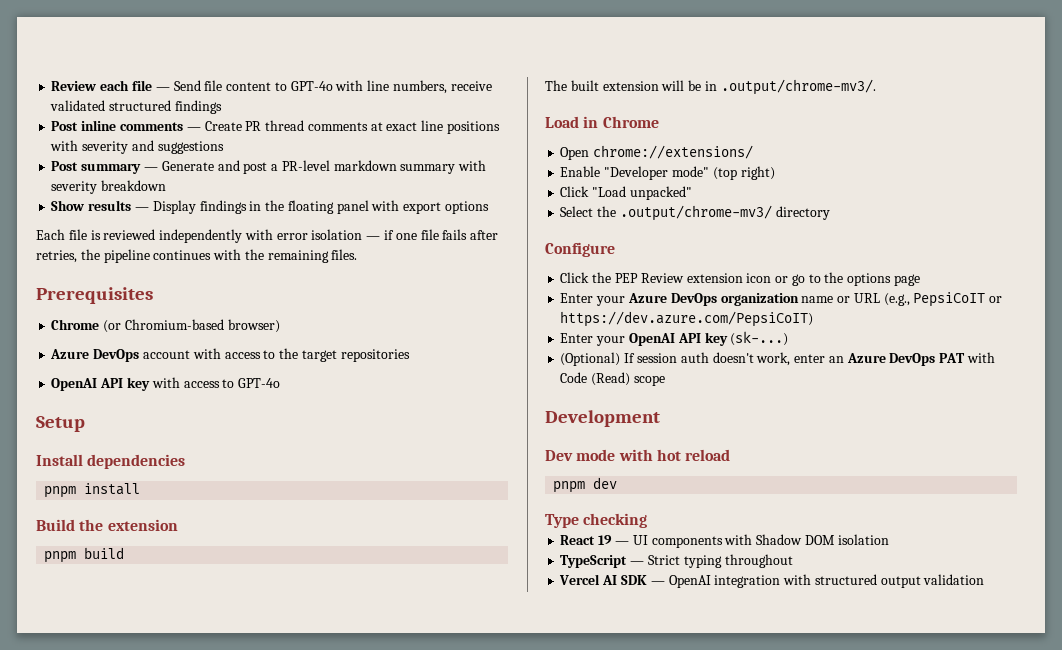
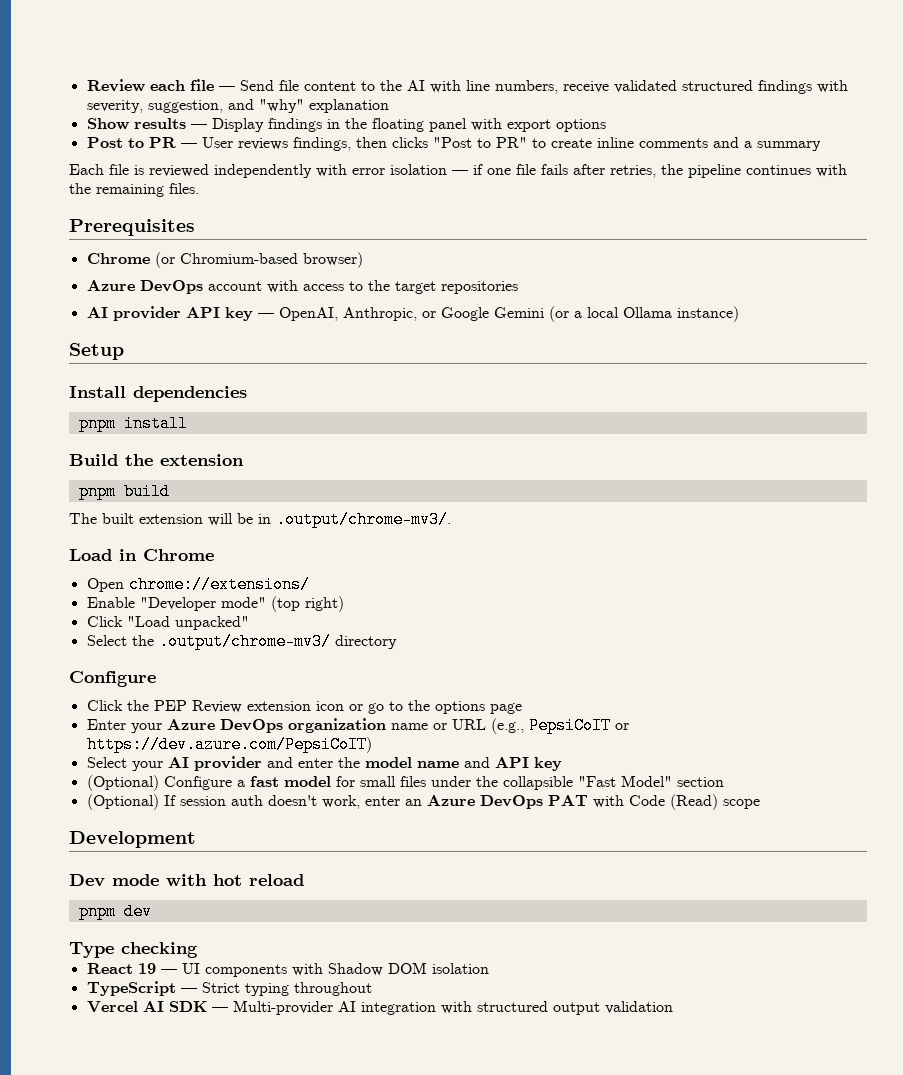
- Review each file — Send file content to GPT-4o with line numbers, receive validated structured findings
- Post inline comments — Create PR thread comments at exact line positions with severity and suggestions
- Post summary — Generate and post a PR-level markdown summary with severity breakdown
+ Review each file — Send file content to the AI with line numbers, receive validated structured findings with severity, suggestion, and "why" explanation
+ Post to PR — User reviews findings, then clicks "Post to PR" to create inline comments and a summary
- OpenAI API key with access to GPT-4o
+ AI provider API key — OpenAI, Anthropic, or Google Gemini (or a local Ollama instance)
- Enter your OpenAI API key (sk-...)
+ Select your AI provider and enter the model name and API key
+ (Optional) Configure a fast model for small files under the collapsible "Fast Model" section
- Vercel AI SDK — OpenAI integration with structured output validation
+ Vercel AI SDK — Multi-provider AI integration with structured output validation

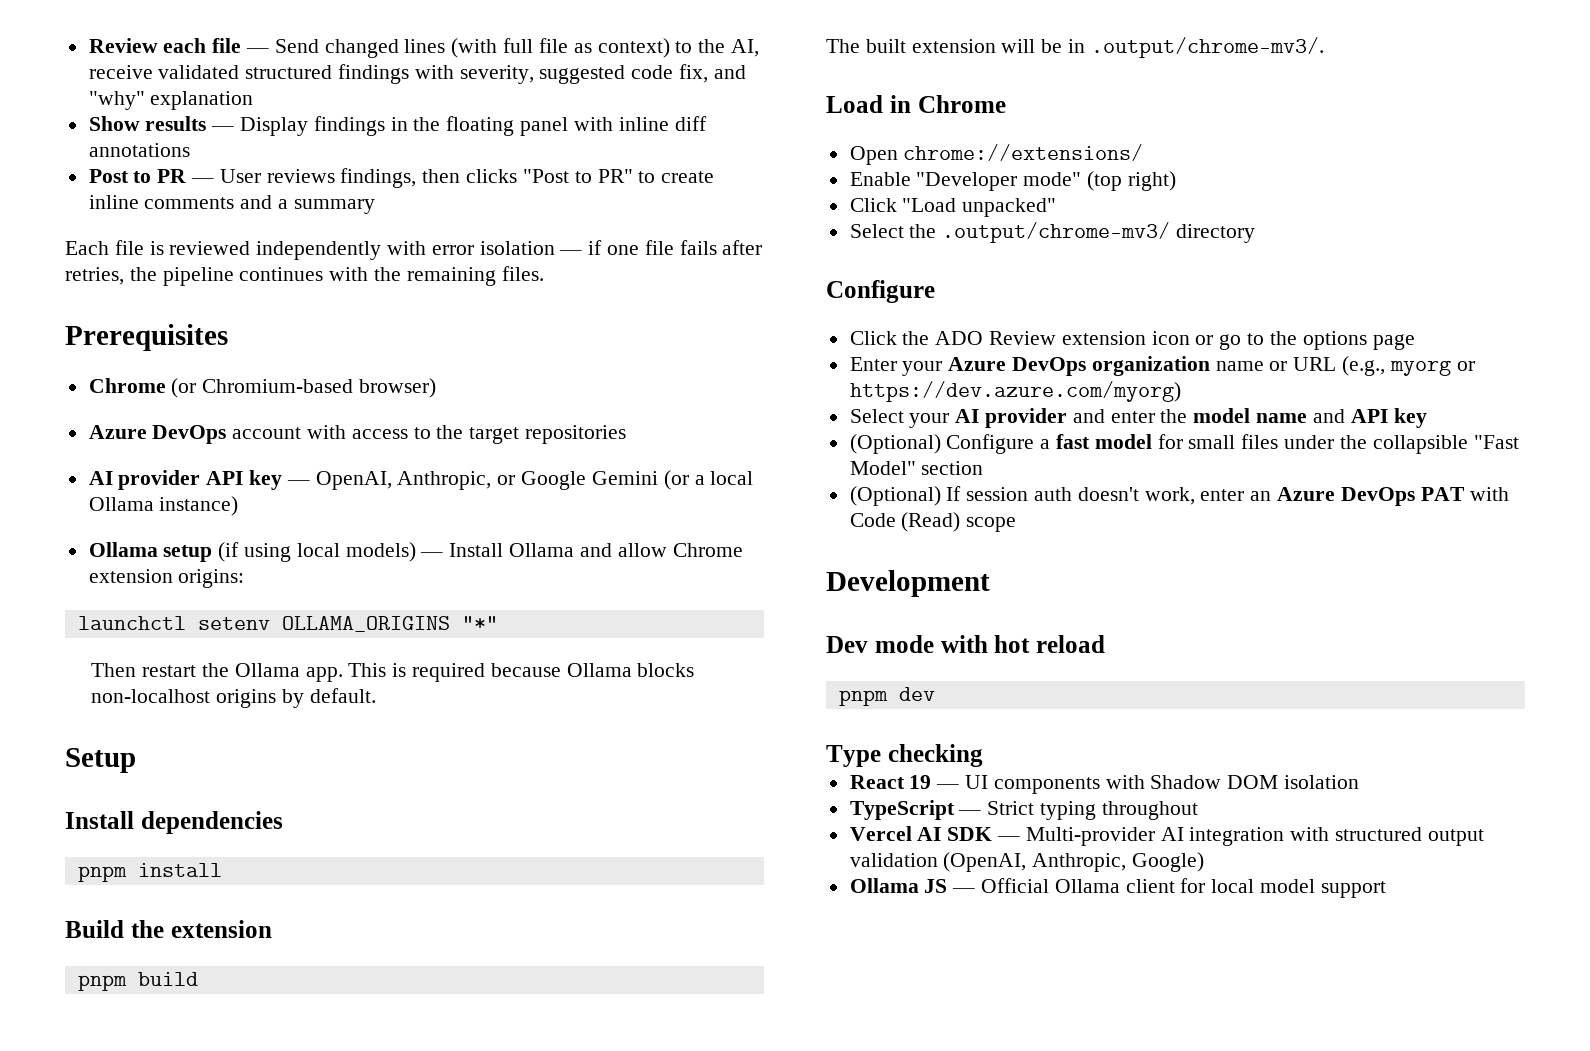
- Review each file — Send file content to the AI with line numbers, receive validated structured findings with severity, suggestion, and "why" explanation
+ Review each file — Send changed lines (with full file as context) to the AI, receive validated structured findings with severity, suggested code fix, and "why" explanation
- Show results — Display findings in the floating panel with export options
+ Show results — Display findings in the floating panel with inline diff annotations
+ Ollama setup (if using local models) — Install Ollama and allow Chrome extension origins:
+ launchctl setenv OLLAMA_ORIGINS "*"
+ Then restart the Ollama app. This is required because Ollama blocks non-localhost origins by default.
- Click the PEP Review extension icon or go to the options page
+ Click the ADO Review extension icon or go to the options page
- Enter your Azure DevOps organization name or URL (e.g., PepsiCoIT or https://dev.azure.com/PepsiCoIT)
+ Enter your Azure DevOps organization name or URL (e.g., myorg or https://dev.azure.com/myorg)
- Vercel AI SDK — Multi-provider AI integration with structured output validation
+ Vercel AI SDK — Multi-provider AI integration with structured output validation (OpenAI, Anthropic, Google)
+ Ollama JS — Official Ollama client for local model support

